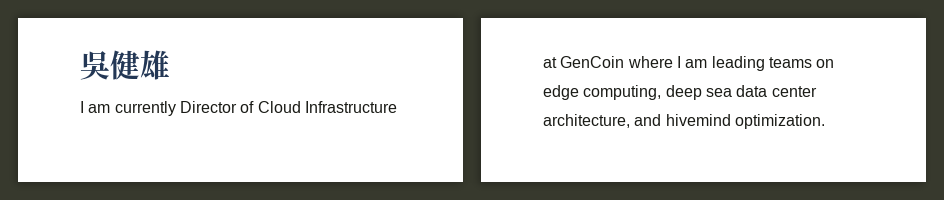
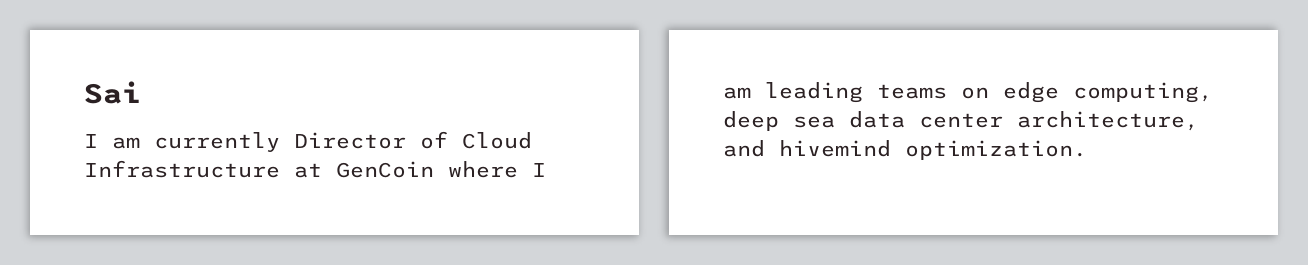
- 吳健雄
+ Sai

